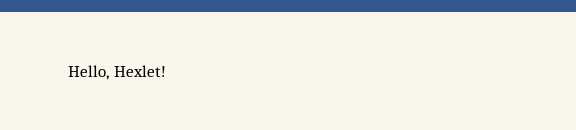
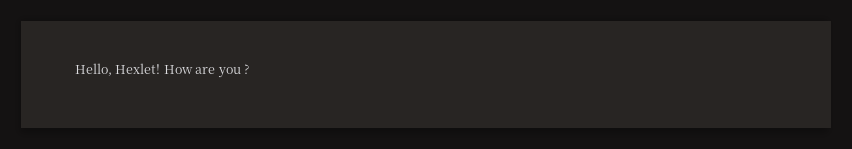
+ How are you ?

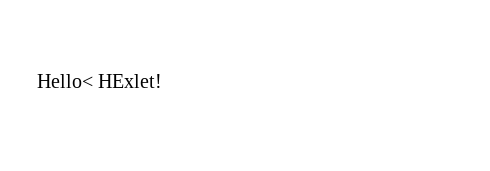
- Hello, Hexlet! How are you ?
+ Hello< HExlet!

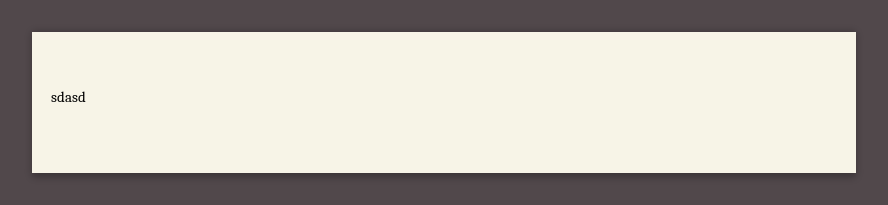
- Hello< HExlet!
+ sdasd

